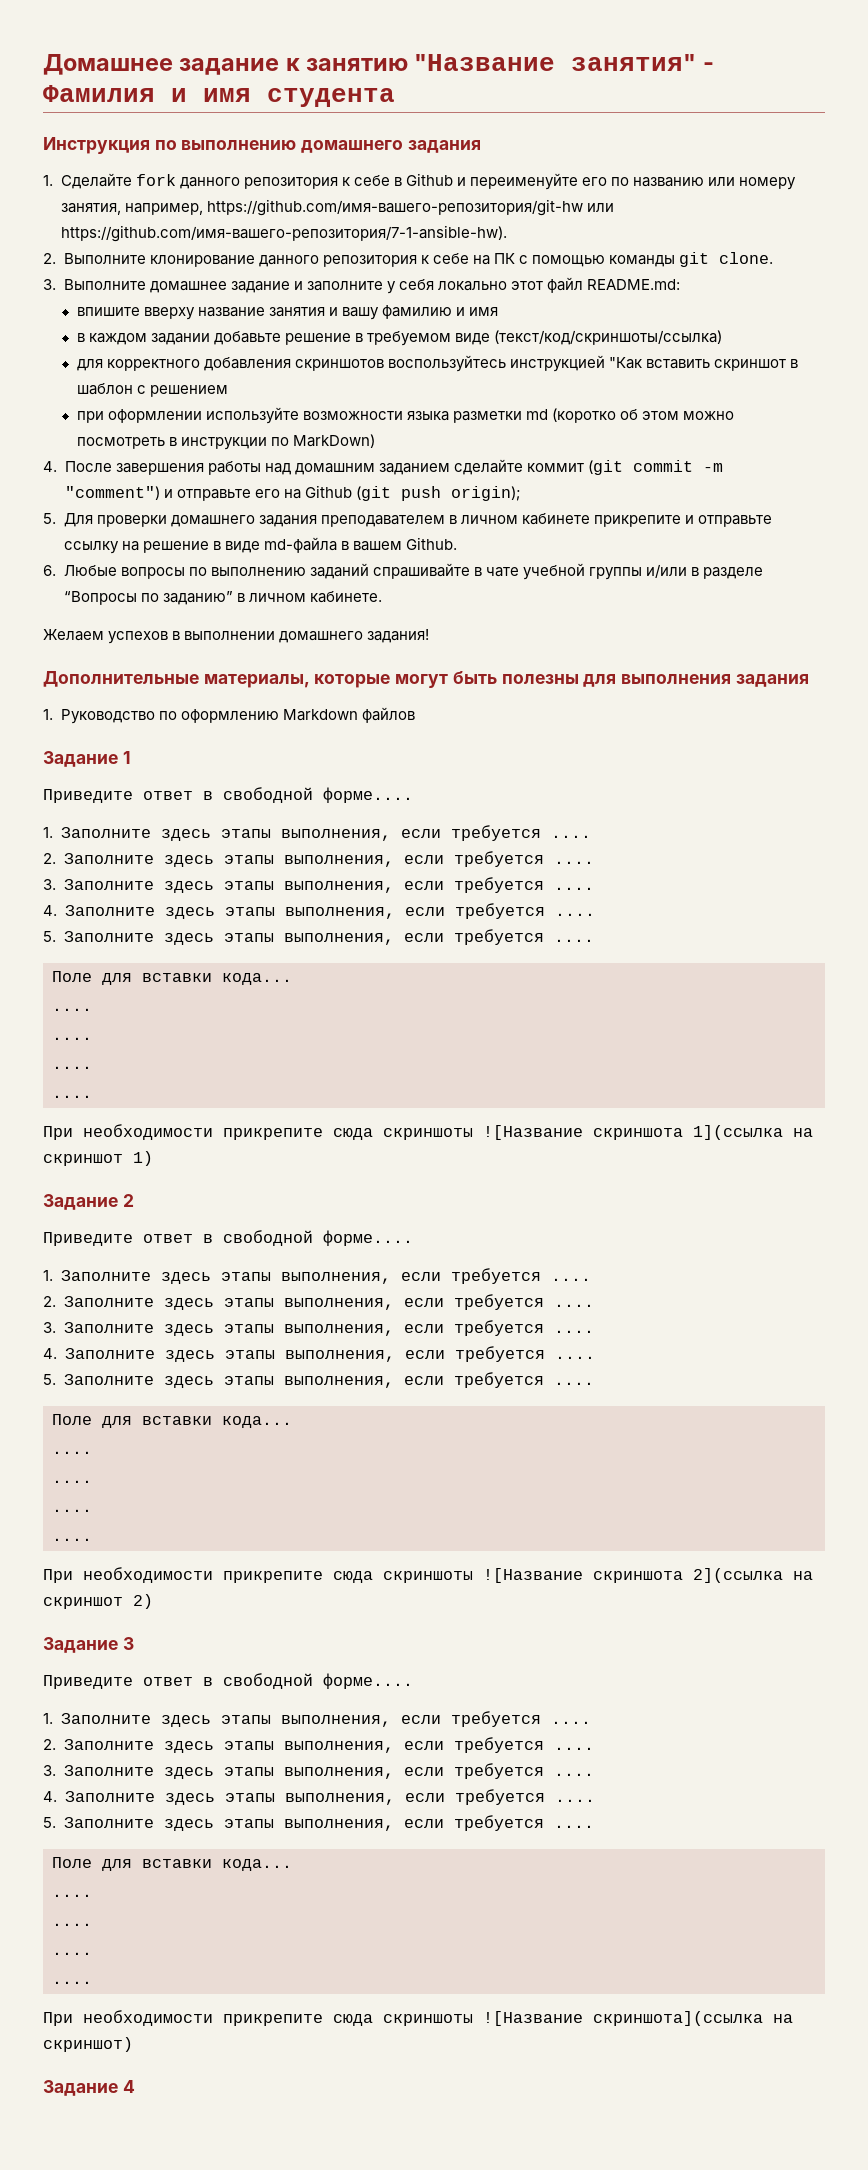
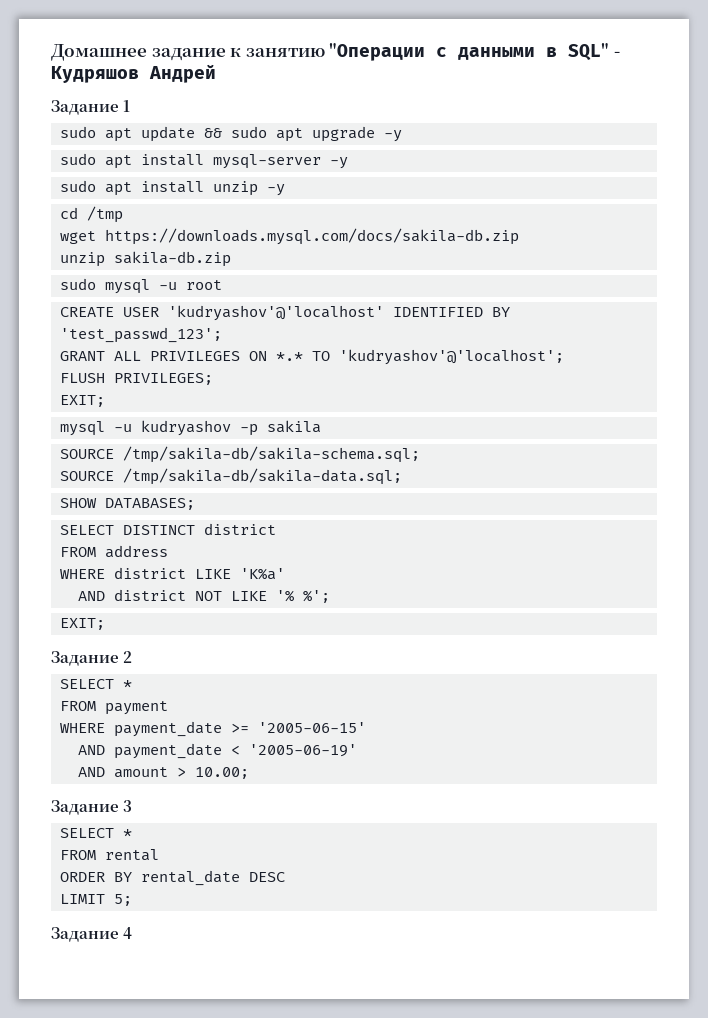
- Домашнее задание к занятию "Название занятия" - Фамилия и имя студента
- Инструкция по выполнению домашнего задания
- 1. Сделайте fork данного репозитория к себе в Github и переименуйте его по названию или номеру занятия, например, https://github.com/имя-вашего-репозитория/git-hw или https://github.com/имя-вашего-репозитория/7-1-ansible-hw).
- 2. Выполните клонирование данного репозитория к себе на ПК с помощью команды git clone.
- 3. Выполните домашнее задание и заполните у себя локально этот файл README.md:
- впишите вверху название занятия и вашу фамилию и имя
- в каждом задании добавьте решение в требуемом виде (текст/код/скриншоты/ссылка)
- для корректного добавления скриншотов воспользуйтесь инструкцией "Как вставить скриншот в шаблон с решением
- при оформлении используйте возможности языка разметки md (коротко об этом можно посмотреть в инструкции по MarkDown)
- 4. После завершения работы над домашним заданием сделайте коммит (git commit -m "comment") и отправьте его на Github (git push origin);
- 5. Для проверки домашнего задания преподавателем в личном кабинете прикрепите и отправьте ссылку на решение в виде md-файла в вашем Github.
- 6. Любые вопросы по выполнению заданий спрашивайте в чате учебной группы и/или в разделе “Вопросы по заданию” в личном кабинете.
- Желаем успехов в выполнении домашнего задания!
- Дополнительные материалы, которые могут быть полезны для выполнения задания
- 1. Руководство по оформлению Markdown файлов
+ Домашнее задание к занятию "Операции с данными в SQL" - Кудряшов Андрей
  Задание 1
- Приведите ответ в свободной форме....
- 1. Заполните здесь этапы выполнения, если требуется ....
- 2. Заполните здесь этапы выполнения, если требуется ....
- 3. Заполните здесь этапы выполнения, если требуется ....
- 4. Заполните здесь этапы выполнения, если требуется ....
- 5. Заполните здесь этапы выполнения, если требуется ....
- Поле для вставки кода...
- ....
- ....
- ....
- ....
- При необходимости прикрепитe сюда скриншоты ![Название скриншота 1](ссылка на скриншот 1)
+ sudo apt update && sudo apt upgrade -y
+ sudo apt install mysql-server -y
+ sudo apt install unzip -y
+ cd /tmp
+ wget https://downloads.mysql.com/docs/sakila-db.zip
+ unzip sakila-db.zip
+ sudo mysql -u root
+ CREATE USER 'kudryashov'@'localhost' IDENTIFIED BY 'test_passwd_123';
+ GRANT ALL PRIVILEGES ON *.* TO 'kudryashov'@'localhost';
+ FLUSH PRIVILEGES;
+ EXIT;
+ mysql -u kudryashov -p sakila
+ SOURCE /tmp/sakila-db/sakila-schema.sql;
+ SOURCE /tmp/sakila-db/sakila-data.sql;
+ SHOW DATABASES;
+ SELECT DISTINCT district
+ FROM address
+ WHERE district LIKE 'K%a'
+ AND district NOT LIKE '% %';
+ EXIT;
  Задание 2
- Приведите ответ в свободной форме....
- 1. Заполните здесь этапы выполнения, если требуется ....
- 2. Заполните здесь этапы выполнения, если требуется ....
- 3. Заполните здесь этапы выполнения, если требуется ....
- 4. Заполните здесь этапы выполнения, если требуется ....
- 5. Заполните здесь этапы выполнения, если требуется ....
- Поле для вставки кода...
- ....
- ....
- ....
- ....
- При необходимости прикрепитe сюда скриншоты ![Название скриншота 2](ссылка на скриншот 2)
+ SELECT *
+ FROM payment
+ WHERE payment_date >= '2005-06-15'
+ AND payment_date < '2005-06-19'
+ AND amount > 10.00;
  Задание 3
- Приведите ответ в свободной форме....
- 1. Заполните здесь этапы выполнения, если требуется ....
- 2. Заполните здесь этапы выполнения, если требуется ....
- 3. Заполните здесь этапы выполнения, если требуется ....
- 4. Заполните здесь этапы выполнения, если требуется ....
- 5. Заполните здесь этапы выполнения, если требуется ....
- Поле для вставки кода...
- ....
- ....
- ....
- ....
- При необходимости прикрепитe сюда скриншоты ![Название скриншота](ссылка на скриншот)
+ SELECT *
+ FROM rental
+ ORDER BY rental_date DESC
+ LIMIT 5;

